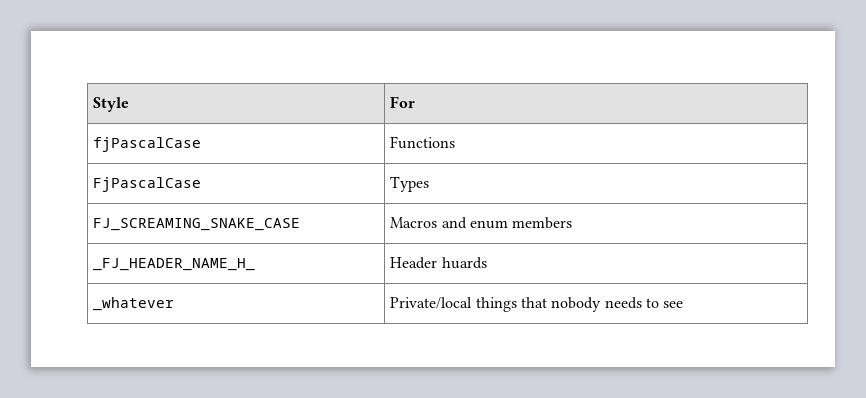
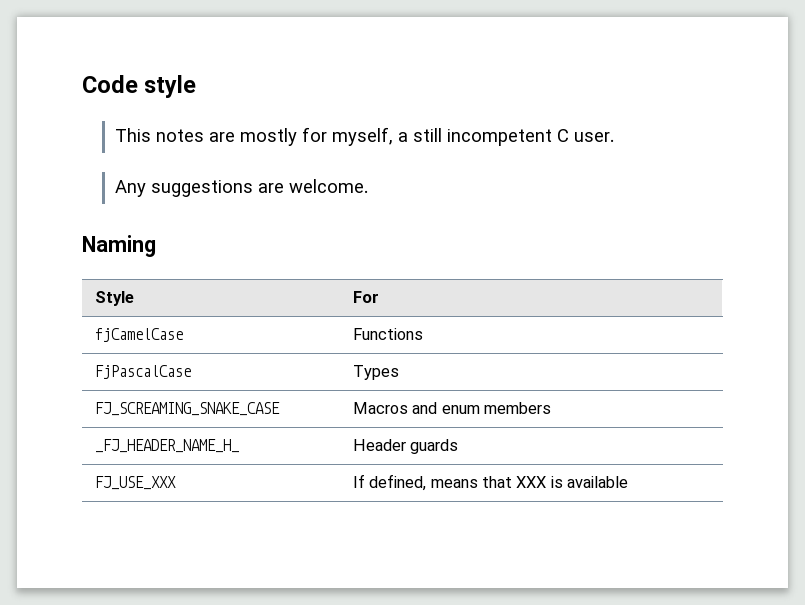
+ Code style
+ This notes are mostly for myself, a still incompetent C user.
+ Any suggestions are welcome.
+ Naming
- fjPascalCase | Functions
+ fjCamelCase | Functions
- _FJ_HEADER_NAME_H_ | Header huards
- _whatever | Private/local things that nobody needs to see
+ _FJ_HEADER_NAME_H_ | Header guards
+ FJ_USE_XXX | If defined, means that XXX is available

